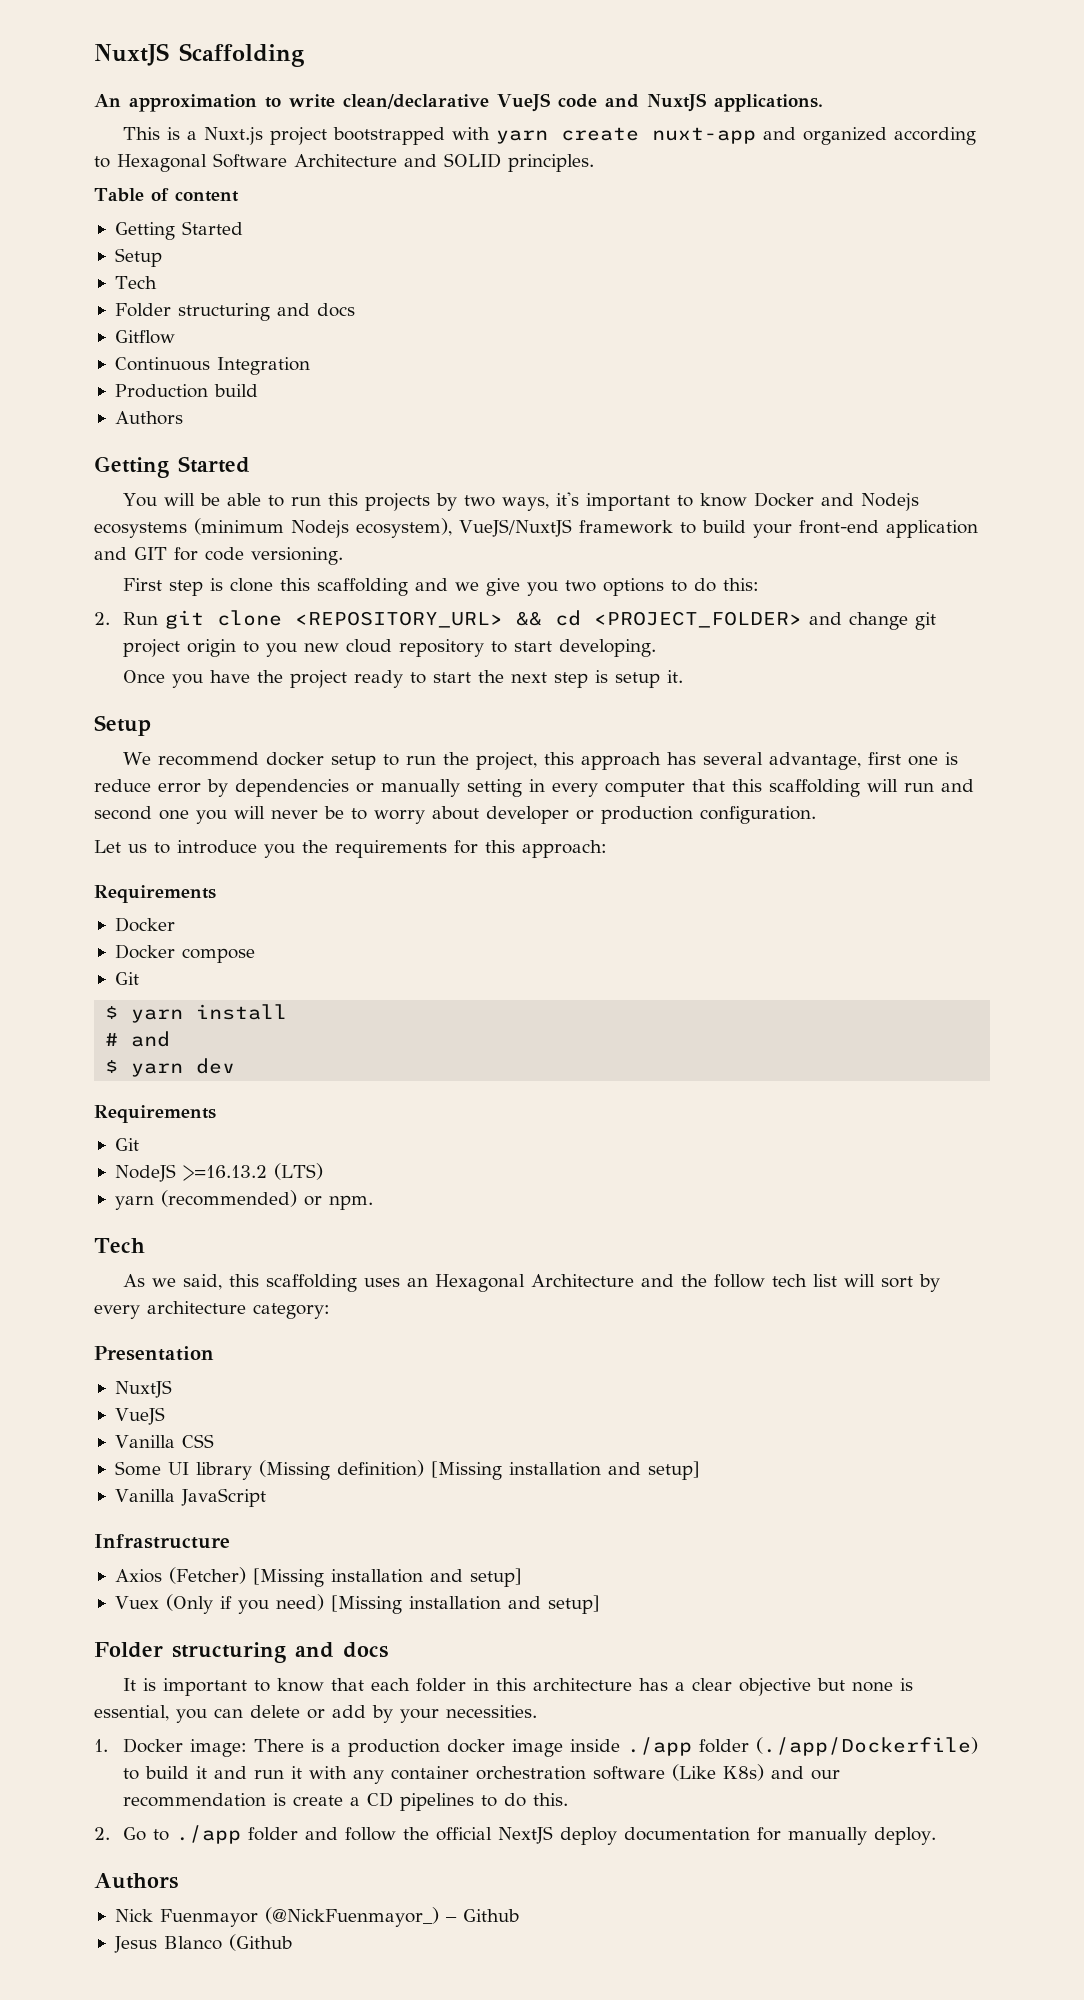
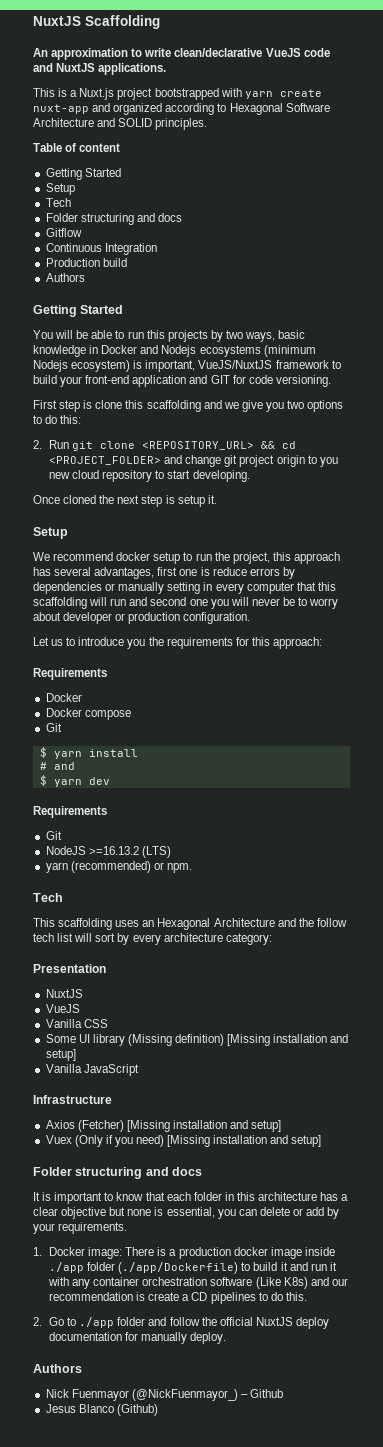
- You will be able to run this projects by two ways, it's important to know Docker and Nodejs ecosystems (minimum Nodejs ecosystem), VueJS/NuxtJS framework to build your front-end application and GIT for code versioning.
+ You will be able to run this projects by two ways, basic knowledge in Docker and Nodejs ecosystems (minimum Nodejs ecosystem) is important, VueJS/NuxtJS framework to build your front-end application and GIT for code versioning.
- Once you have the project ready to start the next step is setup it.
+ Once cloned the next step is setup it.
- We recommend docker setup to run the project, this approach has several advantage, first one is reduce error by dependencies or manually setting in every computer that this scaffolding will run and second one you will never be to worry about developer or production configuration.
+ We recommend docker setup to run the project, this approach has several advantages, first one is reduce errors by dependencies or manually setting in every computer that this scaffolding will run and second one you will never be to worry about developer or production configuration.
- As we said, this scaffolding uses an Hexagonal Architecture and the follow tech list will sort by every architecture category:
+ This scaffolding uses an Hexagonal Architecture and the follow tech list will sort by every architecture category:
- It is important to know that each folder in this architecture has a clear objective but none is essential, you can delete or add by your necessities.
+ It is important to know that each folder in this architecture has a clear objective but none is essential, you can delete or add by your requirements.
- 2. Go to ./app folder and follow the official NextJS deploy documentation for manually deploy.
+ 2. Go to ./app folder and follow the official NuxtJS deploy documentation for manually deploy.
- Jesus Blanco (Github
+ Jesus Blanco (Github)

